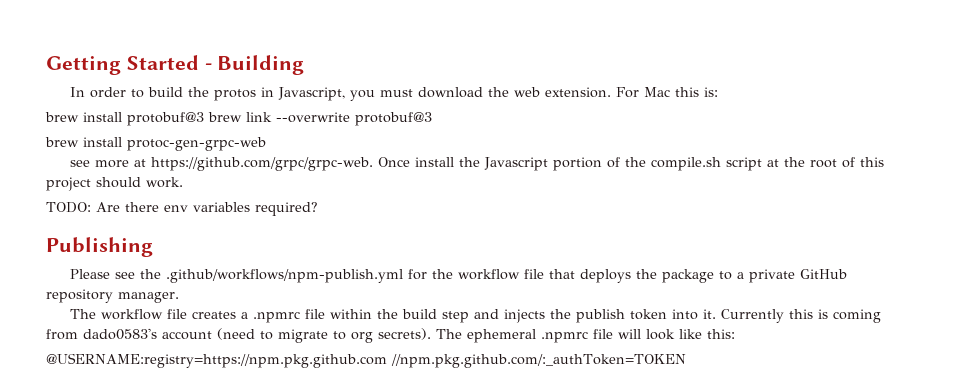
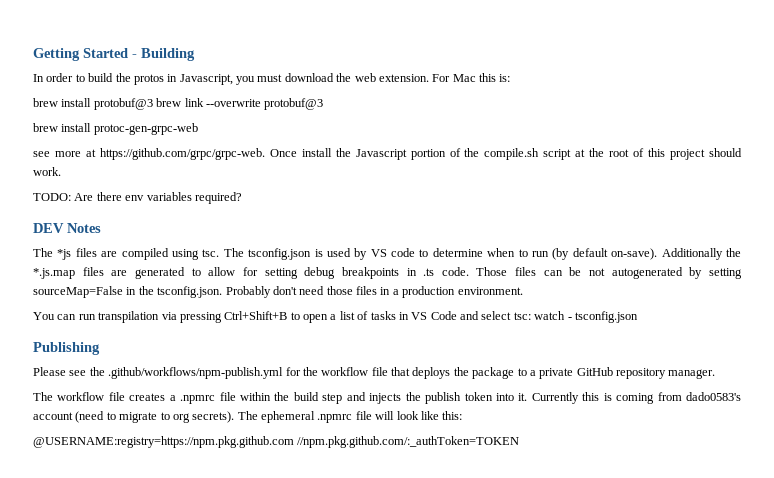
+ DEV Notes
+ The *js files are compiled using tsc. The tsconfig.json is used by VS code to determine when to run (by default on-save). Additionally the *.js.map files are generated to allow for setting debug breakpoints in .ts code. Those files can be not autogenerated by setting sourceMap=False in the tsconfig.json. Probably don't need those files in a production environment.
+ You can run transpilation via pressing Ctrl+Shift+B to open a list of tasks in VS Code and select tsc: watch - tsconfig.json

